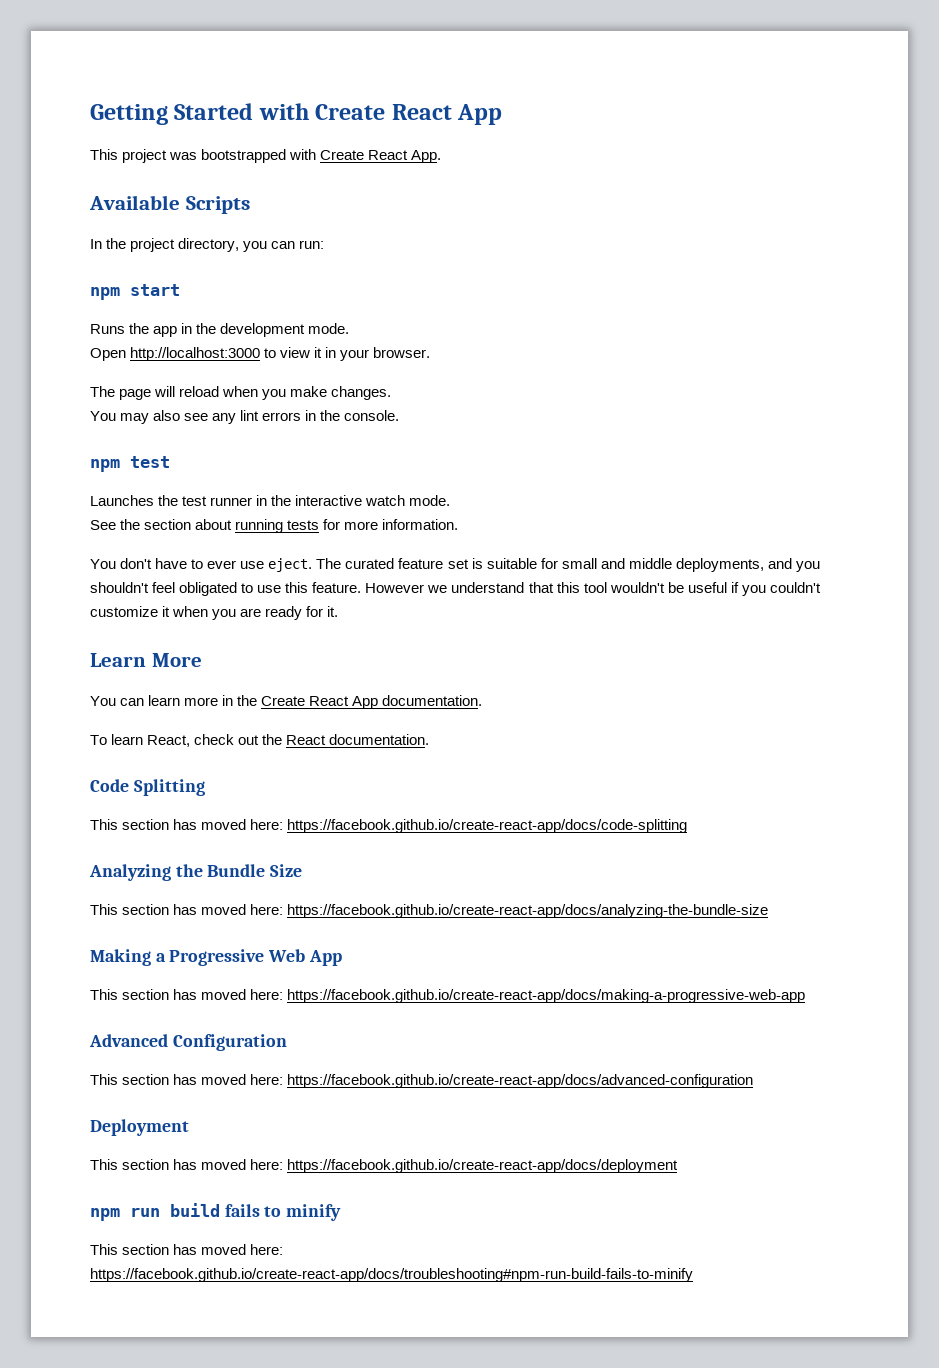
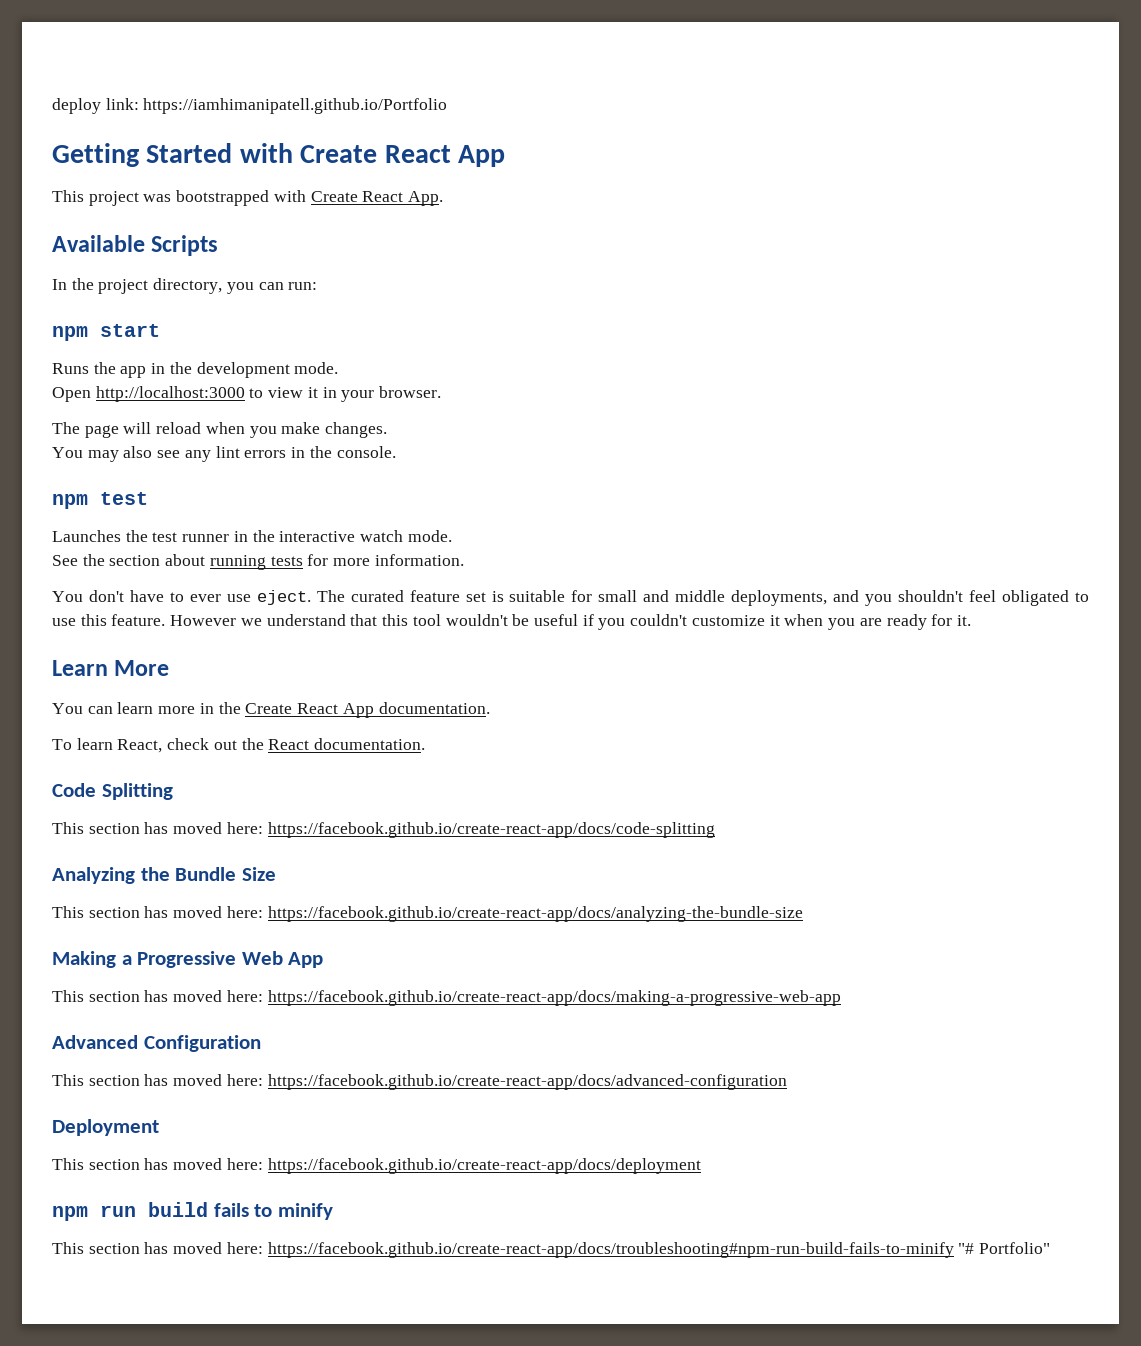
+ deploy link: https://iamhimanipatell.github.io/Portfolio
- This section has moved here: https://facebook.github.io/create-react-app/docs/troubleshooting#npm-run-build-fails-to-minify
+ This section has moved here: https://facebook.github.io/create-react-app/docs/troubleshooting#npm-run-build-fails-to-minify "# Portfolio"

